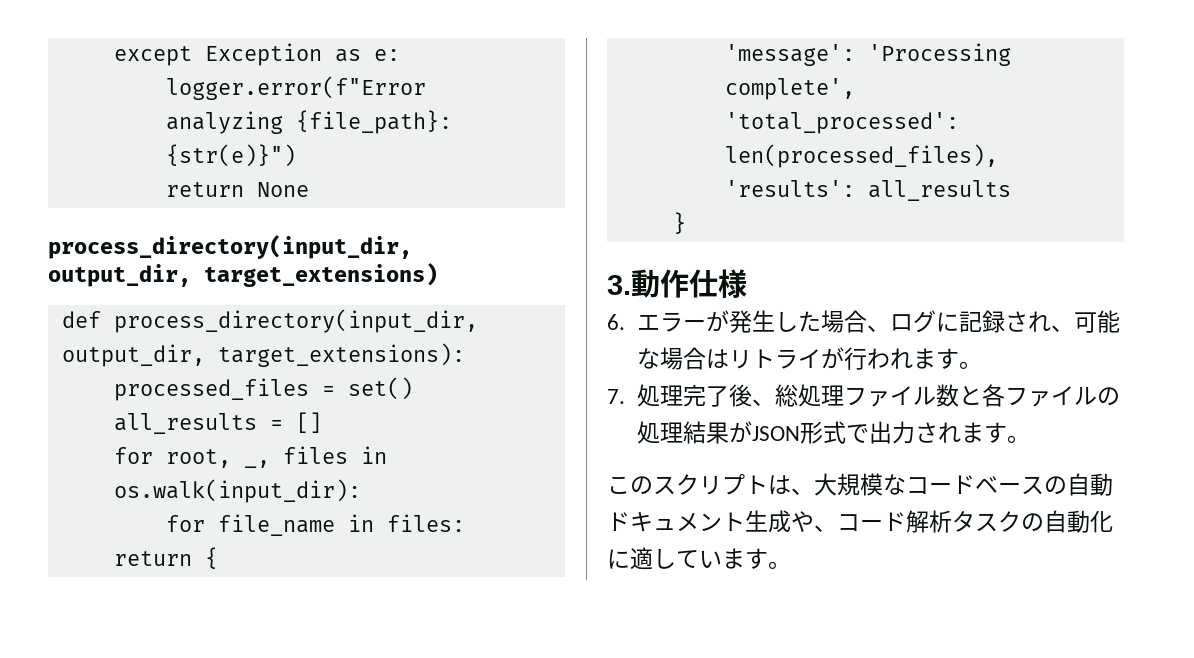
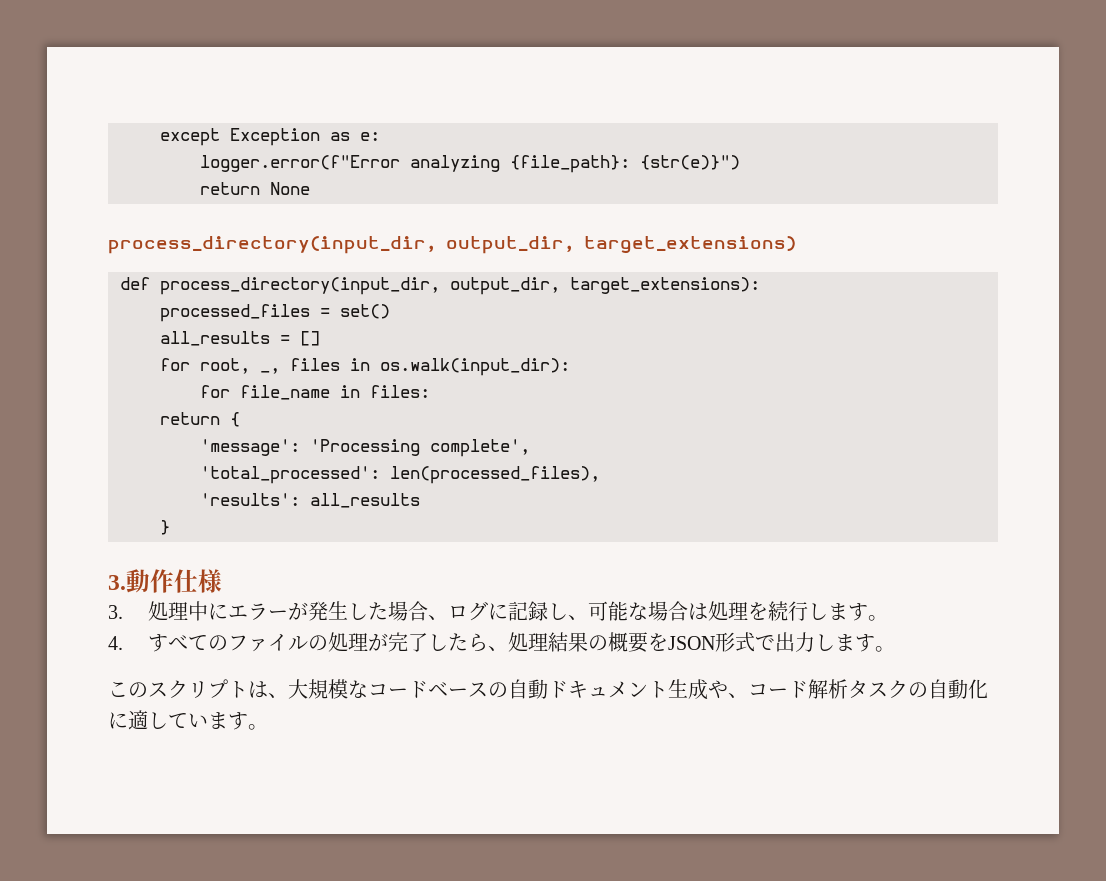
- 6.エラーが発生した場合、ログに記録され、可能な場合はリトライが行われます。
- 7.処理完了後、総処理ファイル数と各ファイルの処理結果がJSON形式で出力されます。
+ 3.処理中にエラーが発生した場合、ログに記録し、可能な場合は処理を続行します。
+ 4.すべてのファイルの処理が完了したら、処理結果の概要をJSON形式で出力します。

